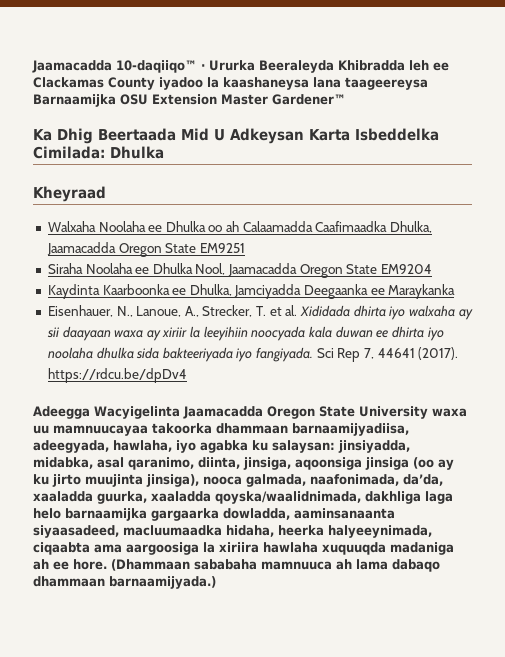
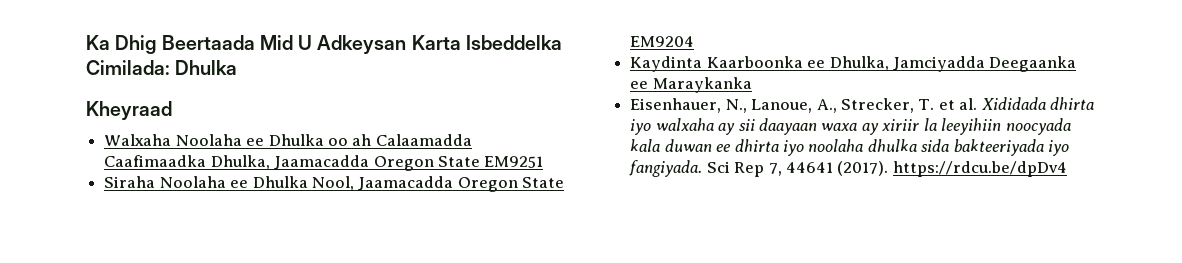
- Jaamacadda 10-daqiiqo™ · Ururka Beeraleyda Khibradda leh ee Clackamas County iyadoo la kaashaneysa lana taageereysa Barnaamijka OSU Extension Master Gardener™
- Adeegga Wacyigelinta Jaamacadda Oregon State University waxa uu mamnuucayaa takoorka dhammaan barnaamijyadiisa, adeegyada, hawlaha, iyo agabka ku salaysan: jinsiyadda, midabka, asal qaranimo, diinta, jinsiga, aqoonsiga jinsiga (oo ay ku jirto muujinta jinsiga), nooca galmada, naafonimada, da’da, xaaladda guurka, xaaladda qoyska/waalidnimada, dakhliga laga helo barnaamijka gargaarka dowladda, aaminsanaanta siyaasadeed, macluumaadka hidaha, heerka halyeeynimada, ciqaabta ama aargoosiga la xiriira hawlaha xuquuqda madaniga ah ee hore. (Dhammaan sababaha mamnuuca ah lama dabaqo dhammaan barnaamijyada.)

